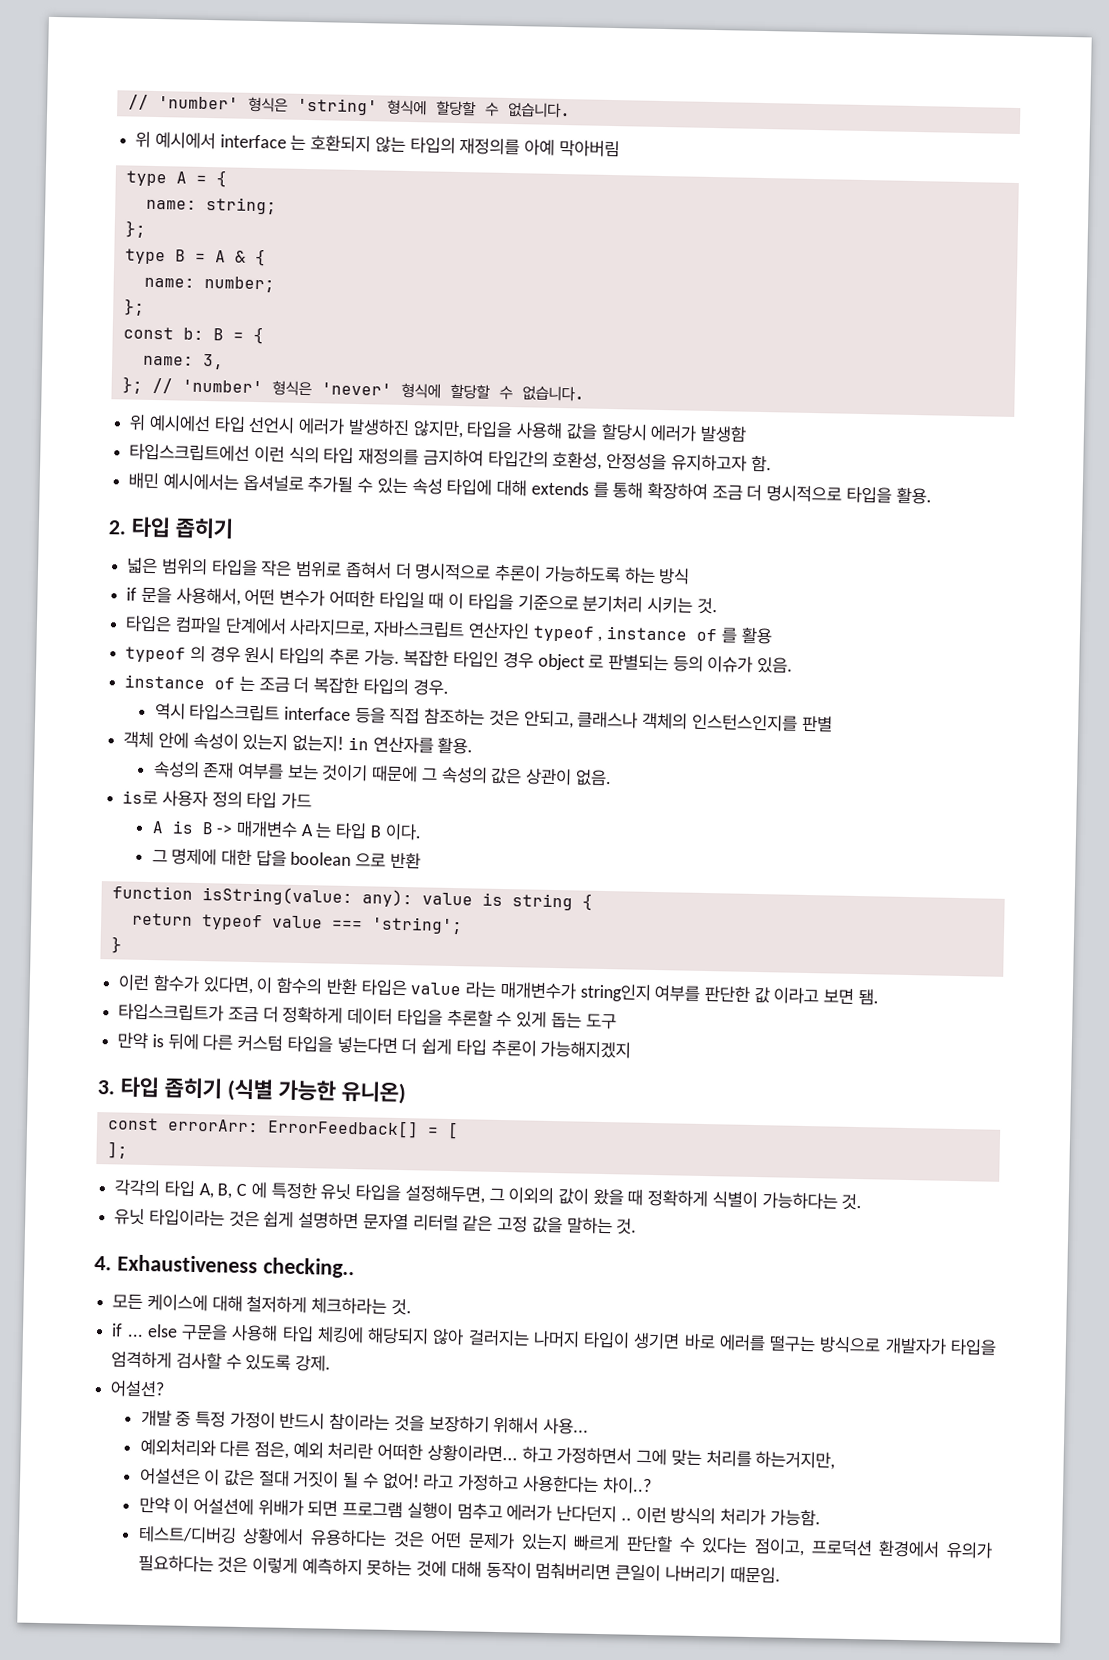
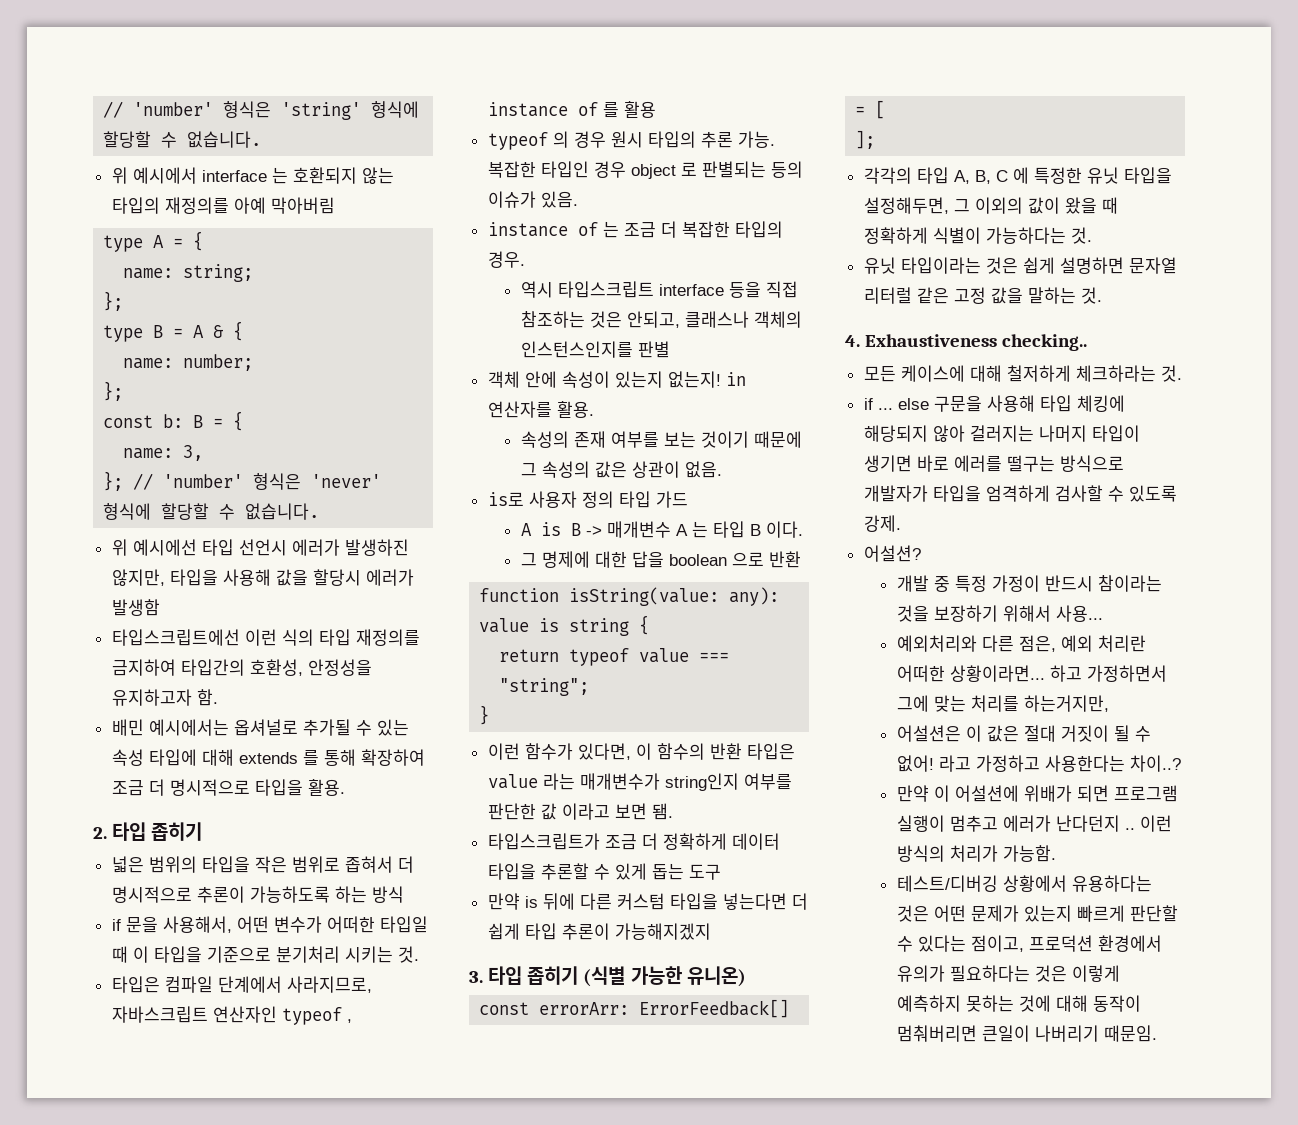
- return typeof value === 'string';
+ return typeof value === "string";

